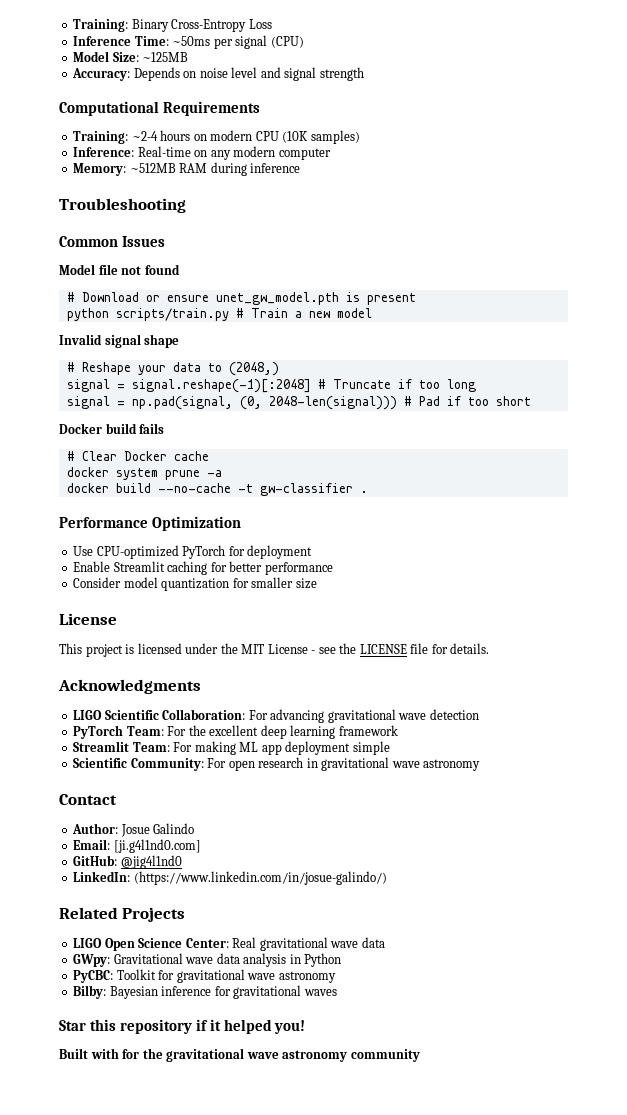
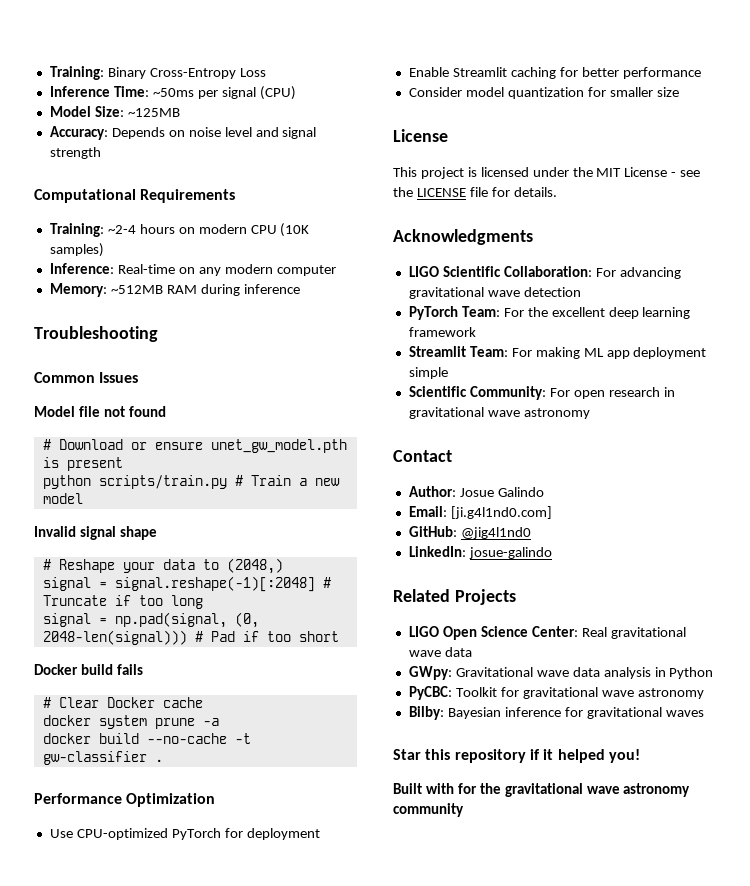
- LinkedIn: (https://www.linkedin.com/in/josue-galindo/)
+ LinkedIn: josue-galindo

